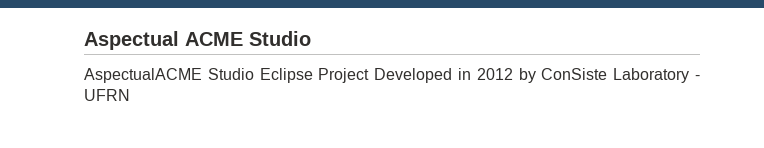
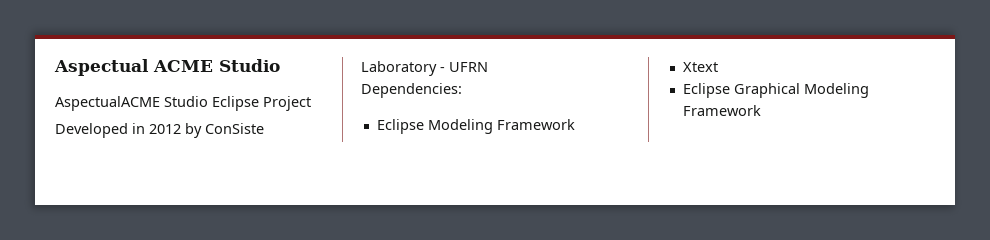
- AspectualACME Studio Eclipse Project Developed in 2012 by ConSiste Laboratory - UFRN
+ AspectualACME Studio Eclipse Project
+ Developed in 2012 by ConSiste Laboratory - UFRN
+ Dependencies:
+ Eclipse Modeling Framework
+ Xtext
+ Eclipse Graphical Modeling Framework

